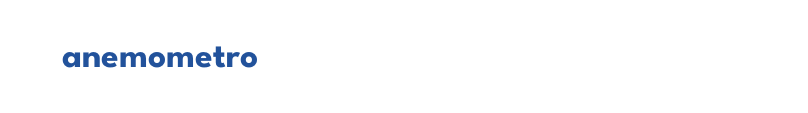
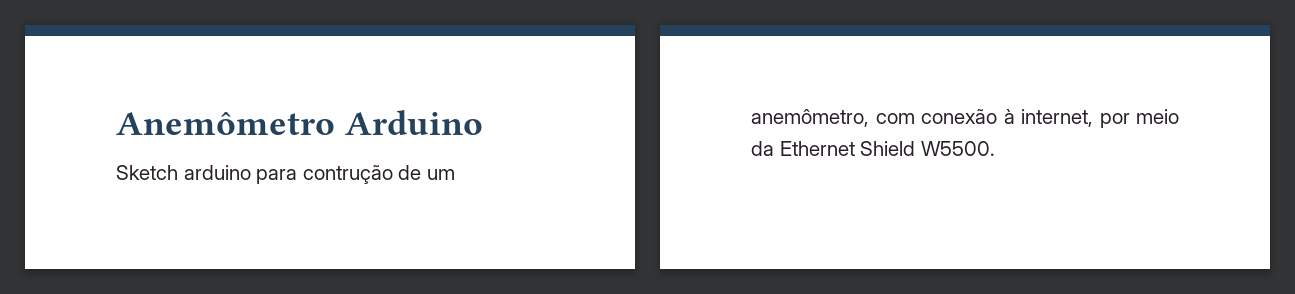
- anemometro
+ Anemômetro Arduino
+ Sketch arduino para contrução de um anemômetro, com conexão à internet, por meio da Ethernet Shield W5500.

